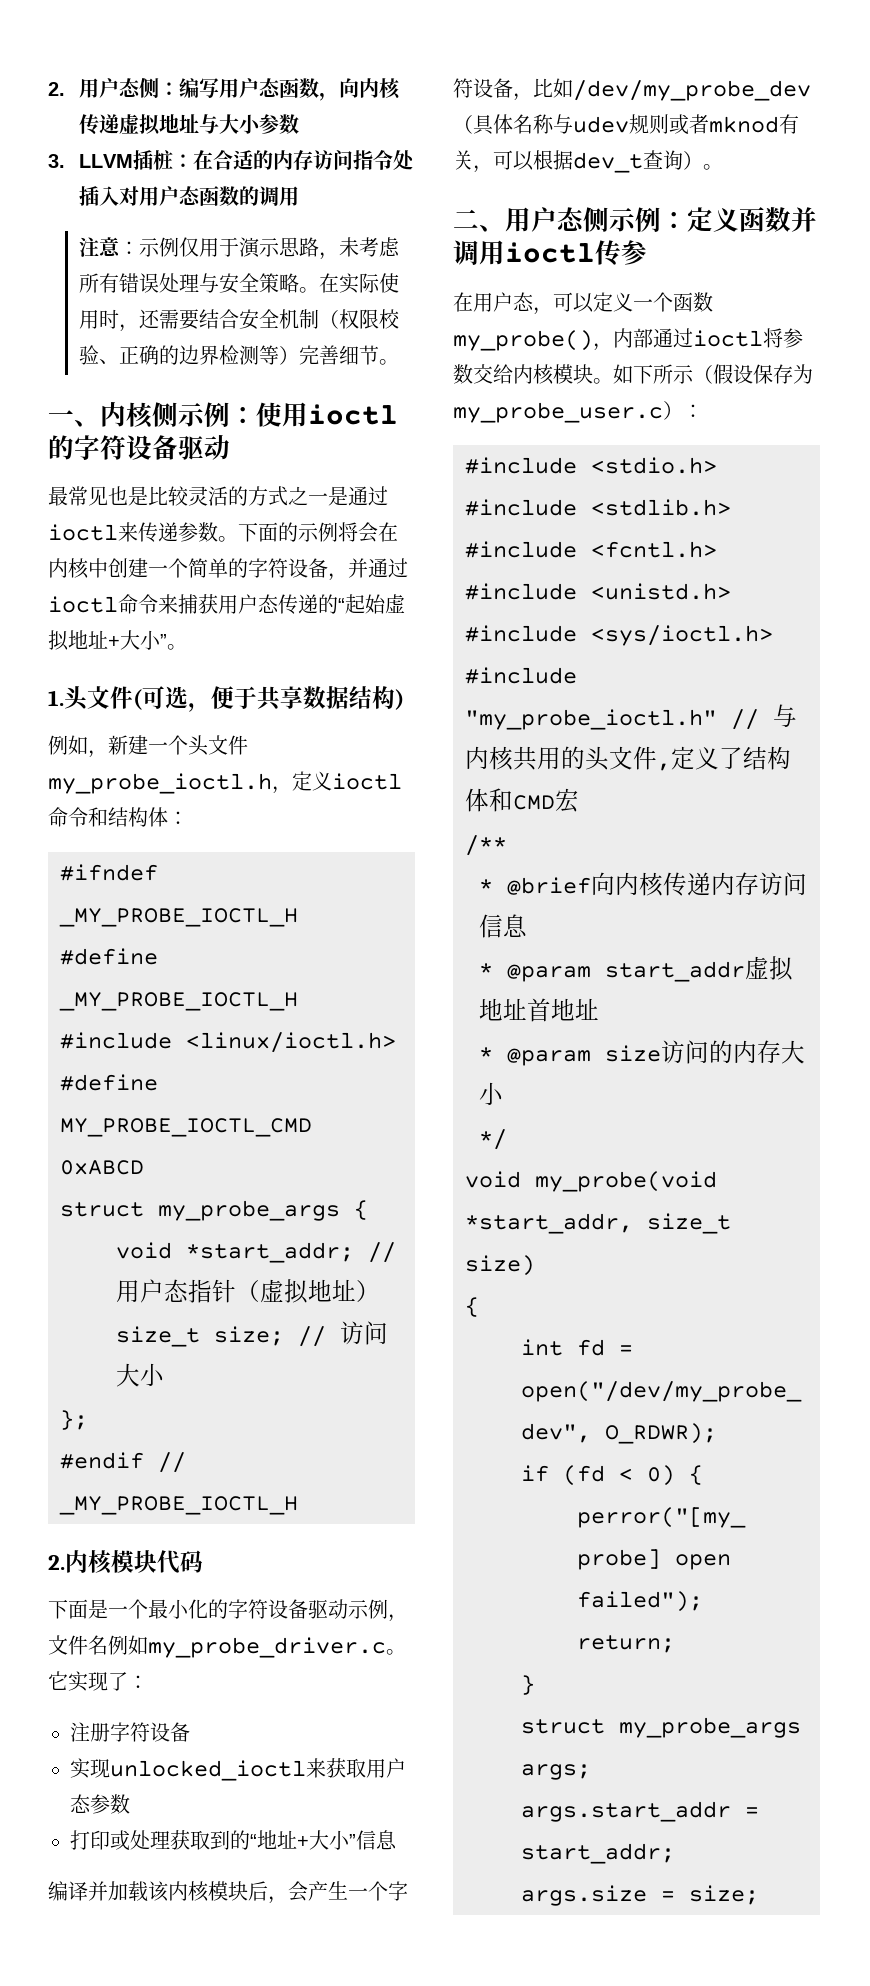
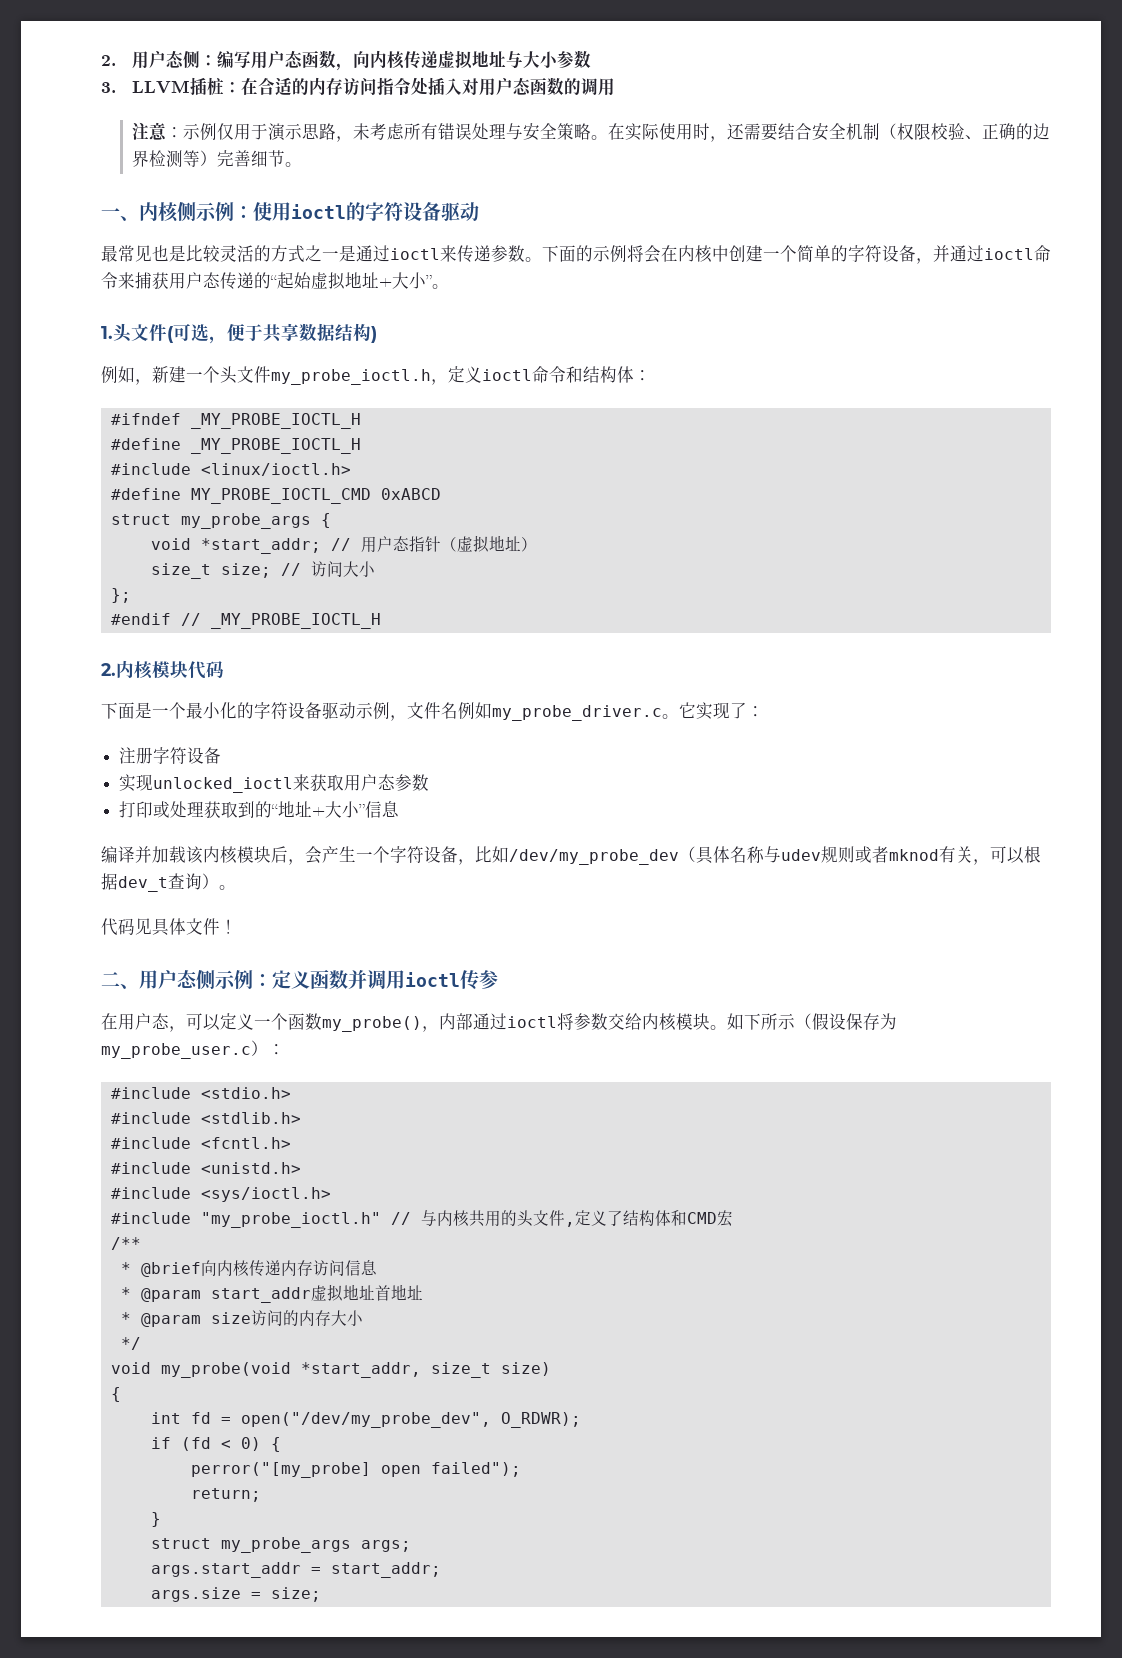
+ 代码见具体文件！

